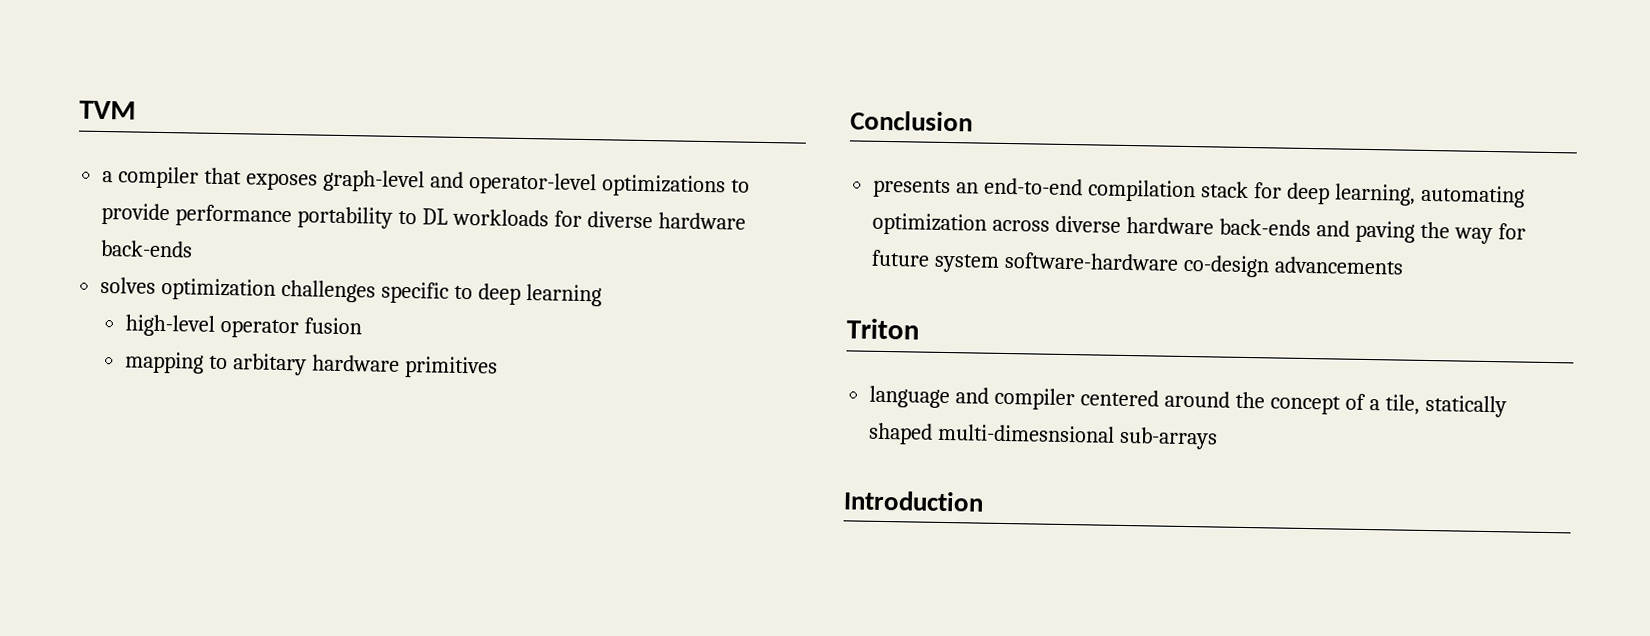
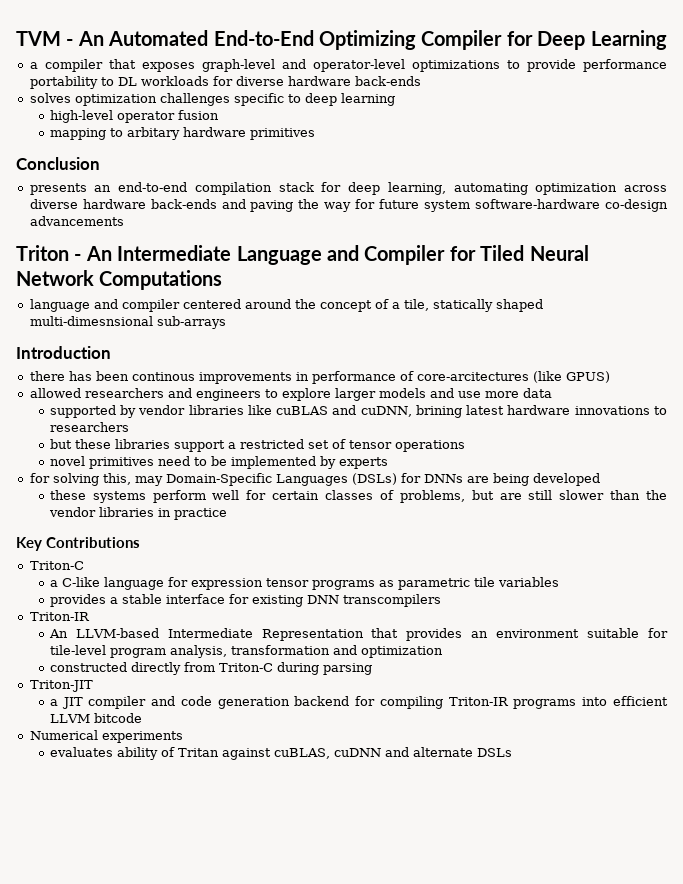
- TVM
+ TVM - An Automated End-to-End Optimizing Compiler for Deep Learning
- Triton
+ Triton - An Intermediate Language and Compiler for Tiled Neural Network Computations
+ there has been continous improvements in performance of core-arcitectures (like GPUS)
+ allowed researchers and engineers to explore larger models and use more data
+ supported by vendor libraries like cuBLAS and cuDNN, brining latest hardware innovations to researchers
+ but these libraries support a restricted set of tensor operations
+ novel primitives need to be implemented by experts
+ for solving this, may Domain-Specific Languages (DSLs) for DNNs are being developed
+ these systems perform well for certain classes of problems, but are still slower than the vendor libraries in practice
+ Key Contributions
+ Triton-C
+ a C-like language for expression tensor programs as parametric tile variables
+ provides a stable interface for existing DNN transcompilers
+ Triton-IR
+ An LLVM-based Intermediate Representation that provides an environment suitable for tile-level program analysis, transformation and optimization
+ constructed directly from Triton-C during parsing
+ Triton-JIT
+ a JIT compiler and code generation backend for compiling Triton-IR programs into efficient LLVM bitcode
+ Numerical experiments
+ evaluates ability of Tritan against cuBLAS, cuDNN and alternate DSLs

